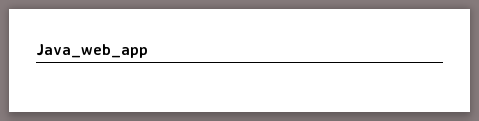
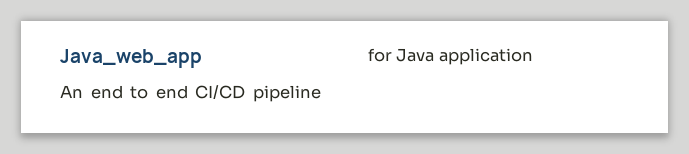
+ An end to end CI/CD pipeline for Java application

